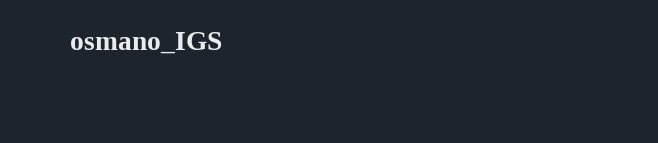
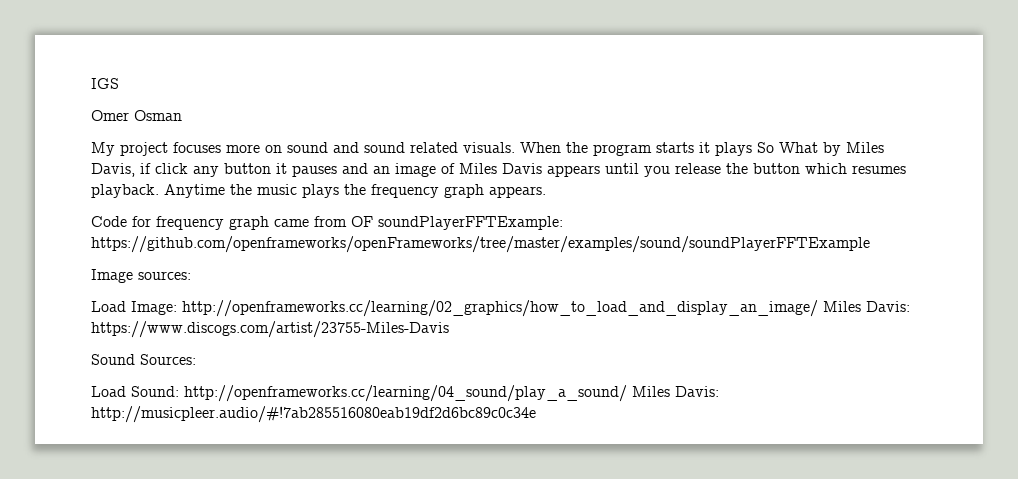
- osmano_IGS
+ IGS
+ Omer Osman
+ My project focuses more on sound and sound related visuals. When the program starts it plays So What by Miles Davis, if click any button it pauses and an image of Miles Davis appears until you release the button which resumes playback. Anytime the music plays the frequency graph appears.
+ Code for frequency graph came from OF soundPlayerFFTExample: https://github.com/openframeworks/openFrameworks/tree/master/examples/sound/soundPlayerFFTExample
+ Image sources:
+ Load Image: http://openframeworks.cc/learning/02_graphics/how_to_load_and_display_an_image/ Miles Davis: https://www.discogs.com/artist/23755-Miles-Davis
+ Sound Sources:
+ Load Sound: http://openframeworks.cc/learning/04_sound/play_a_sound/ Miles Davis: http://musicpleer.audio/#!7ab285516080eab19df2d6bc89c0c34e

